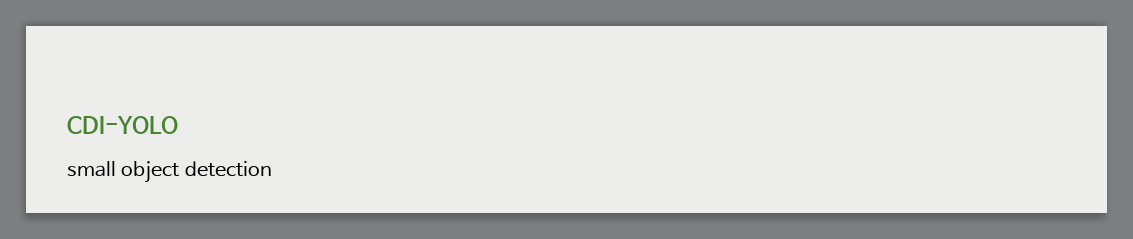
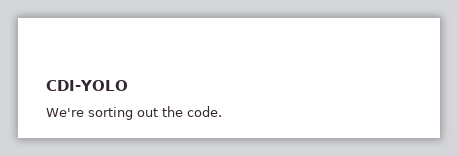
- small object detection
+ We're sorting out the code.

